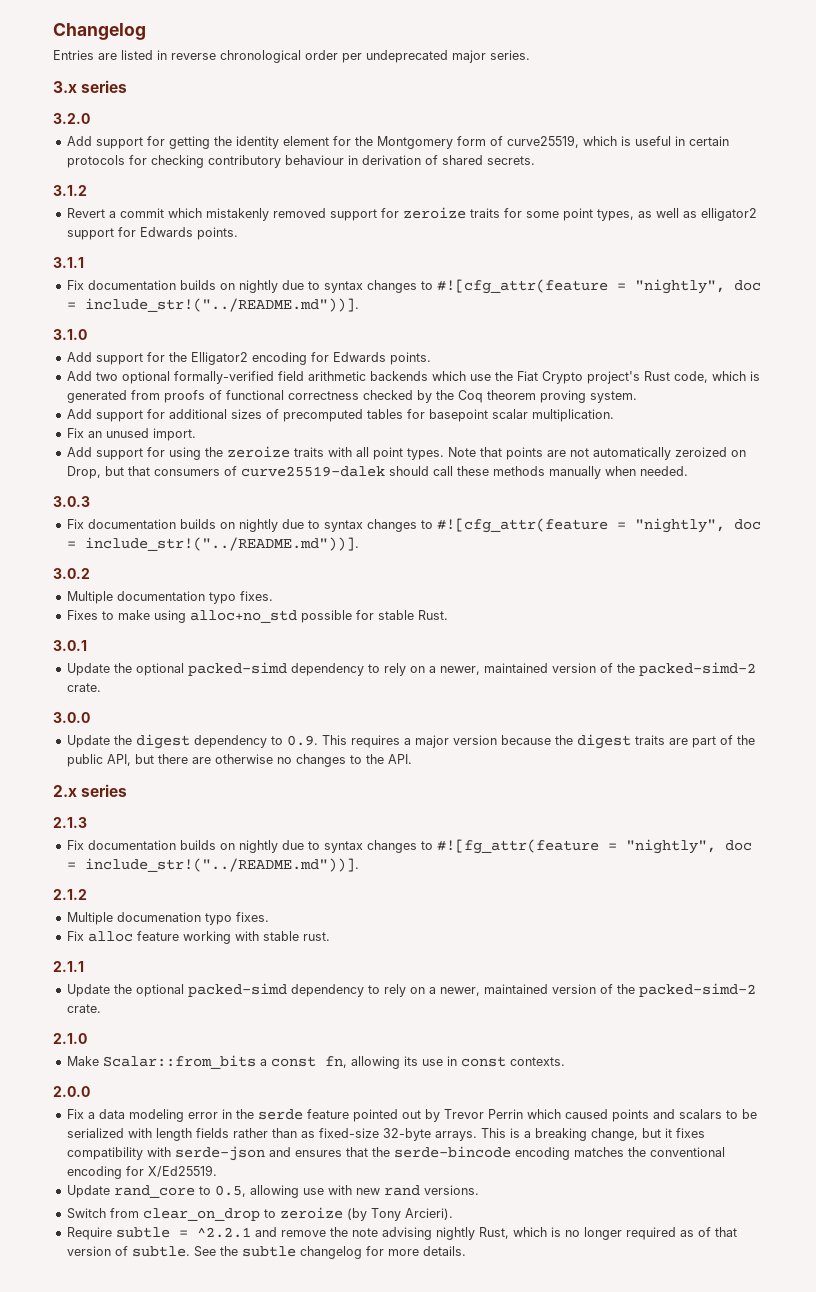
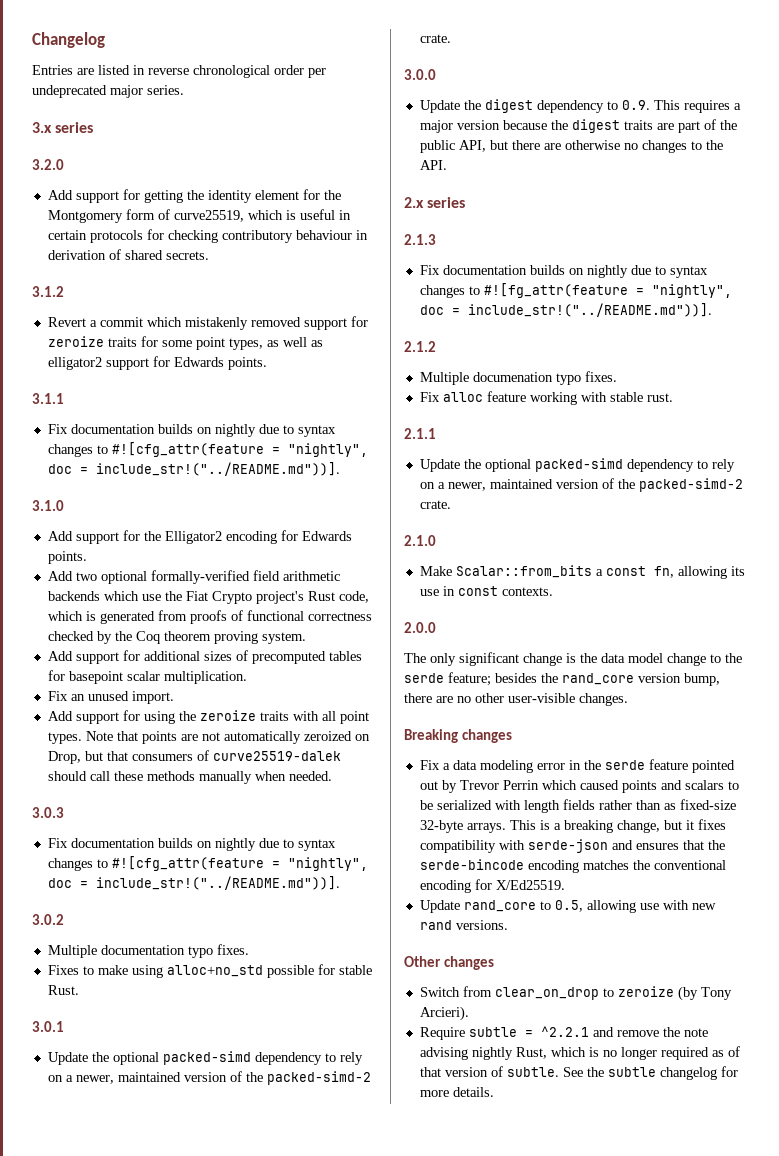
+ The only significant change is the data model change to the serde feature; besides the rand_core version bump, there are no other user-visible changes.
+ Breaking changes
+ Other changes

